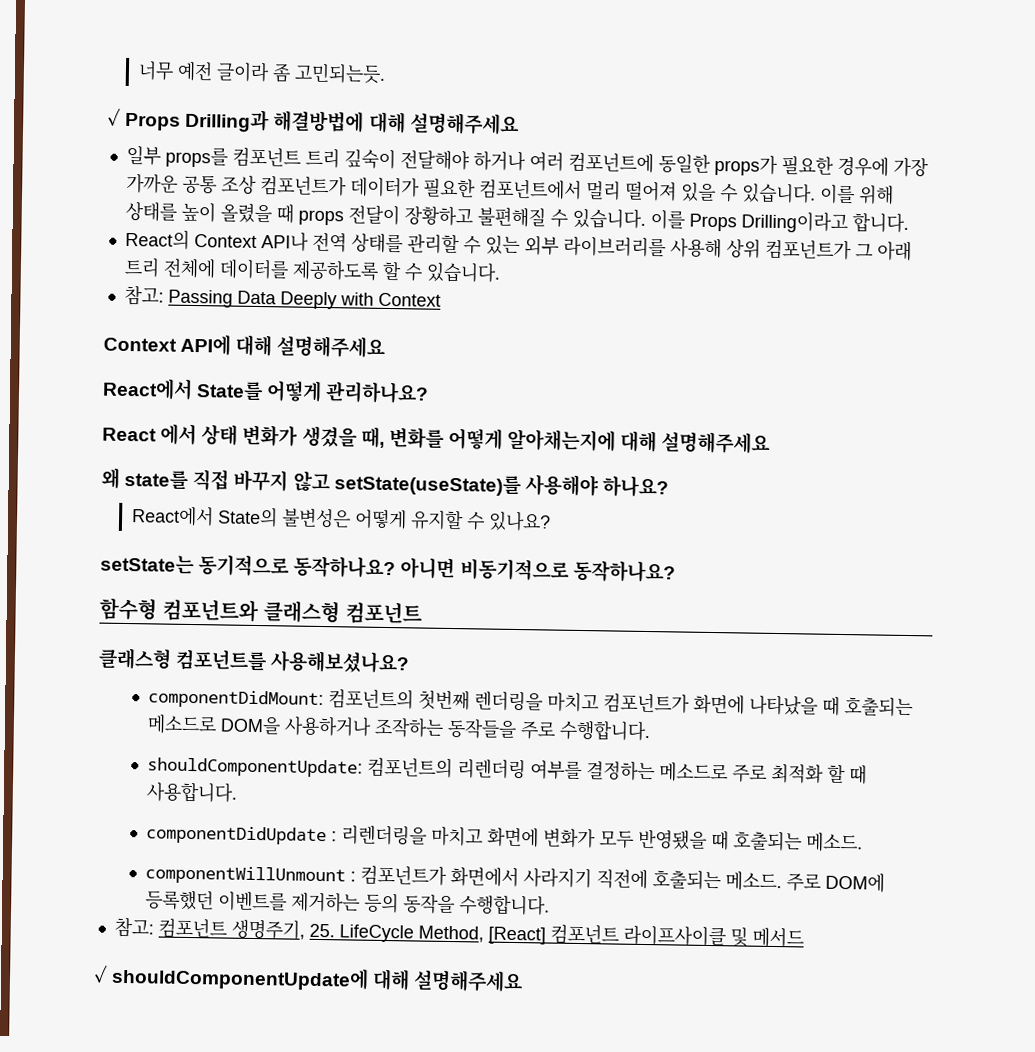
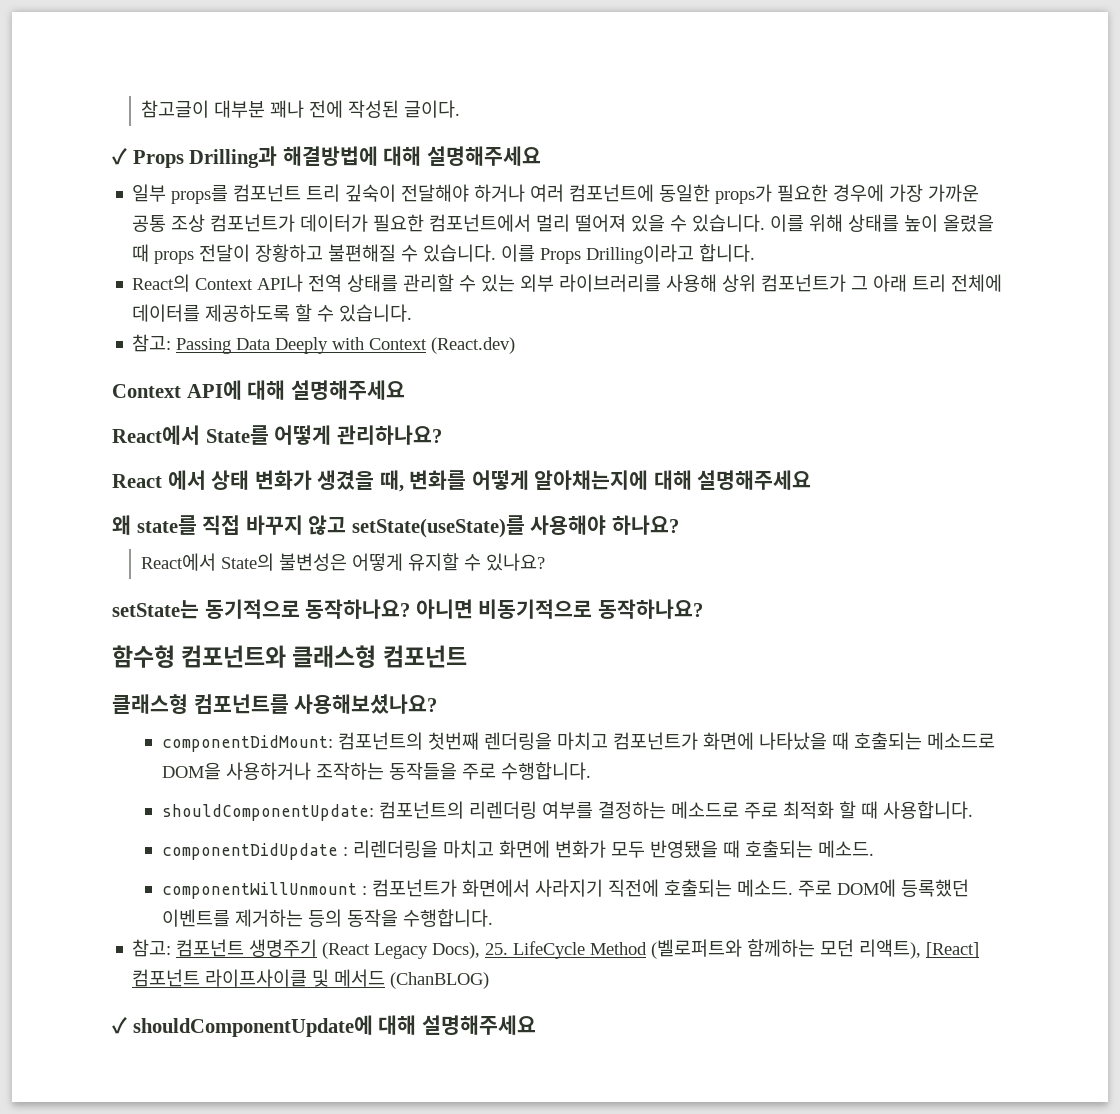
- 너무 예전 글이라 좀 고민되는듯.
+ 참고글이 대부분 꽤나 전에 작성된 글이다.
- 참고: Passing Data Deeply with Context
+ 참고: Passing Data Deeply with Context (React.dev)
- 참고: 컴포넌트 생명주기, 25. LifeCycle Method, [React] 컴포넌트 라이프사이클 및 메서드
+ 참고: 컴포넌트 생명주기 (React Legacy Docs), 25. LifeCycle Method (벨로퍼트와 함께하는 모던 리액트), [React] 컴포넌트 라이프사이클 및 메서드 (ChanBLOG)

